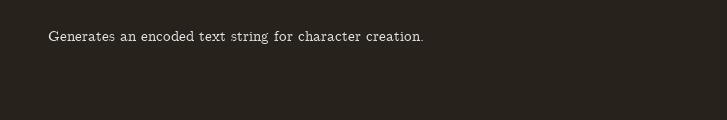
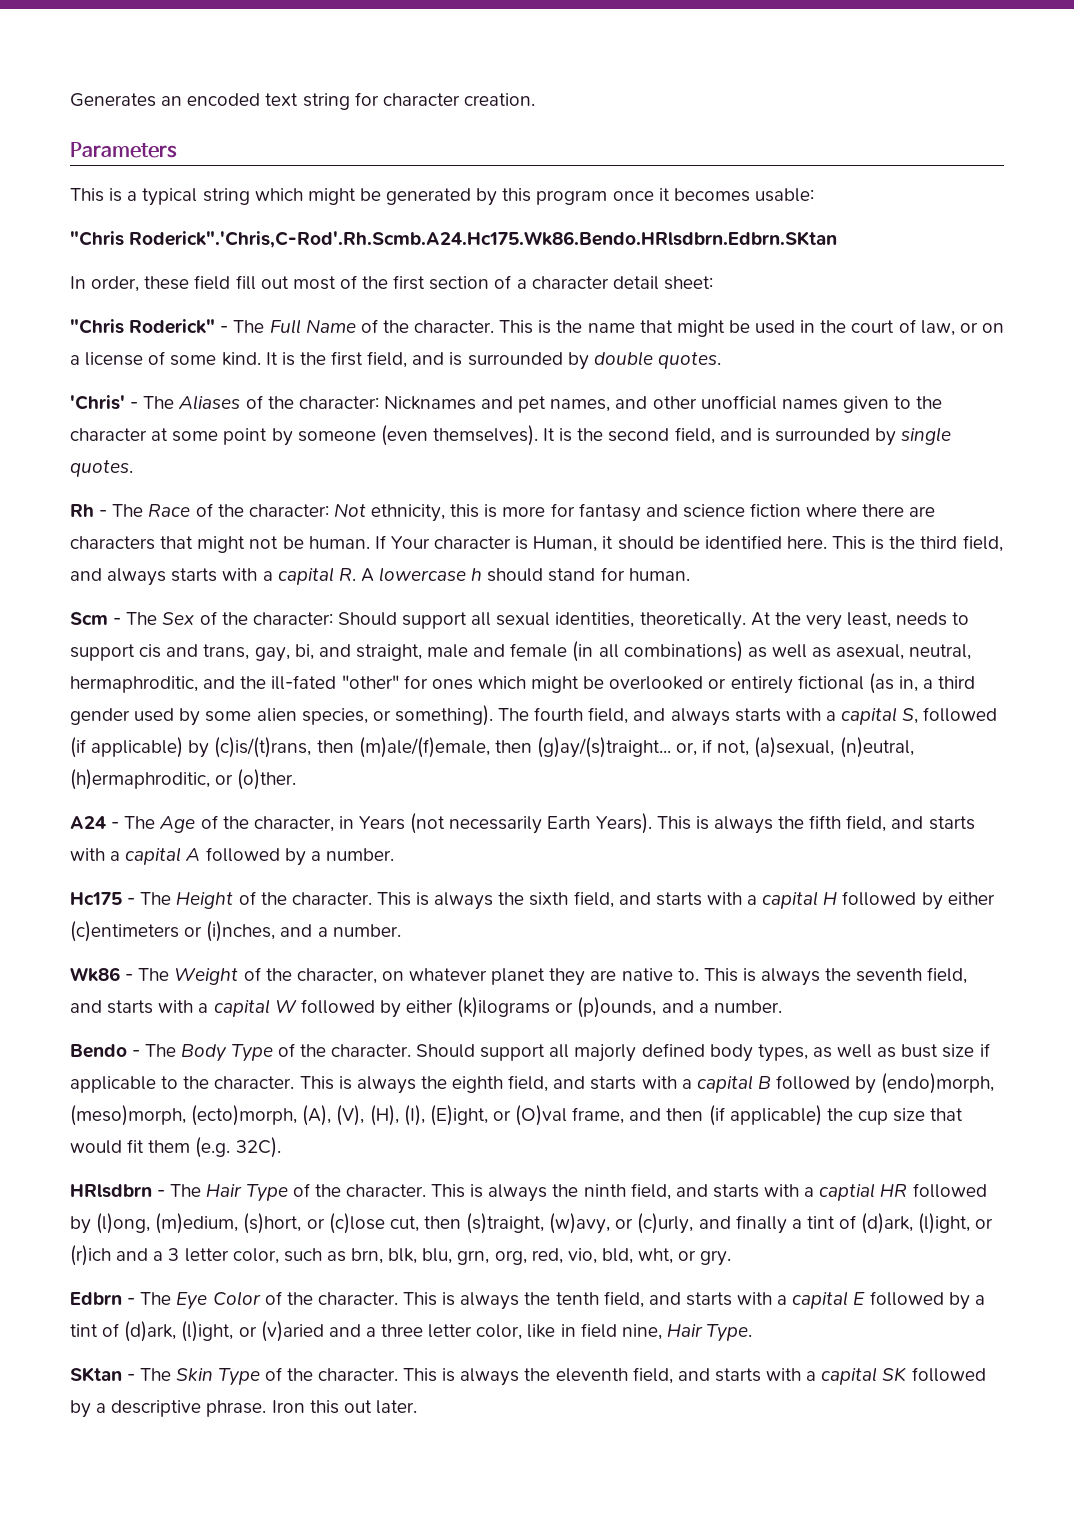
+ Parameters
+ This is a typical string which might be generated by this program once it becomes usable:
+ "Chris Roderick".'Chris,C-Rod'.Rh.Scmb.A24.Hc175.Wk86.Bendo.HRlsdbrn.Edbrn.SKtan
+ In order, these field fill out most of the first section of a character detail sheet:
+ "Chris Roderick" - The Full Name of the character. This is the name that might be used in the court of law, or on a license of some kind. It is the first field, and is surrounded by double quotes.
+ 'Chris' - The Aliases of the character: Nicknames and pet names, and other unofficial names given to the character at some point by someone (even themselves). It is the second field, and is surrounded by single quotes.
+ Rh - The Race of the character: Not ethnicity, this is more for fantasy and science fiction where there are characters that might not be human. If Your character is Human, it should be identified here. This is the third field, and always starts with a capital R. A lowercase h should stand for human.
+ Scm - The Sex of the character: Should support all sexual identities, theoretically. At the very least, needs to support cis and trans, gay, bi, and straight, male and female (in all combinations) as well as asexual, neutral, hermaphroditic, and the ill-fated "other" for ones which might be overlooked or entirely fictional (as in, a third gender used by some alien species, or something). The fourth field, and always starts with a capital S, followed (if applicable) by (c)is/(t)rans, then (m)ale/(f)emale, then (g)ay/(s)traight... or, if not, (a)sexual, (n)eutral, (h)ermaphroditic, or (o)ther.
+ A24 - The Age of the character, in Years (not necessarily Earth Years). This is always the fifth field, and starts with a capital A followed by a number.
+ Hc175 - The Height of the character. This is always the sixth field, and starts with a capital H followed by either (c)entimeters or (i)nches, and a number.
+ Wk86 - The Weight of the character, on whatever planet they are native to. This is always the seventh field, and starts with a capital W followed by either (k)ilograms or (p)ounds, and a number.
+ Bendo - The Body Type of the character. Should support all majorly defined body types, as well as bust size if applicable to the character. This is always the eighth field, and starts with a capital B followed by (endo)morph, (meso)morph, (ecto)morph, (A), (V), (H), (I), (E)ight, or (O)val frame, and then (if applicable) the cup size that would fit them (e.g. 32C).
+ HRlsdbrn - The Hair Type of the character. This is always the ninth field, and starts with a captial HR followed by (l)ong, (m)edium, (s)hort, or (c)lose cut, then (s)traight, (w)avy, or (c)urly, and finally a tint of (d)ark, (l)ight, or (r)ich and a 3 letter color, such as brn, blk, blu, grn, org, red, vio, bld, wht, or gry.
+ Edbrn - The Eye Color of the character. This is always the tenth field, and starts with a capital E followed by a tint of (d)ark, (l)ight, or (v)aried and a three letter color, like in field nine, Hair Type.
+ SKtan - The Skin Type of the character. This is always the eleventh field, and starts with a capital SK followed by a descriptive phrase. Iron this out later.

